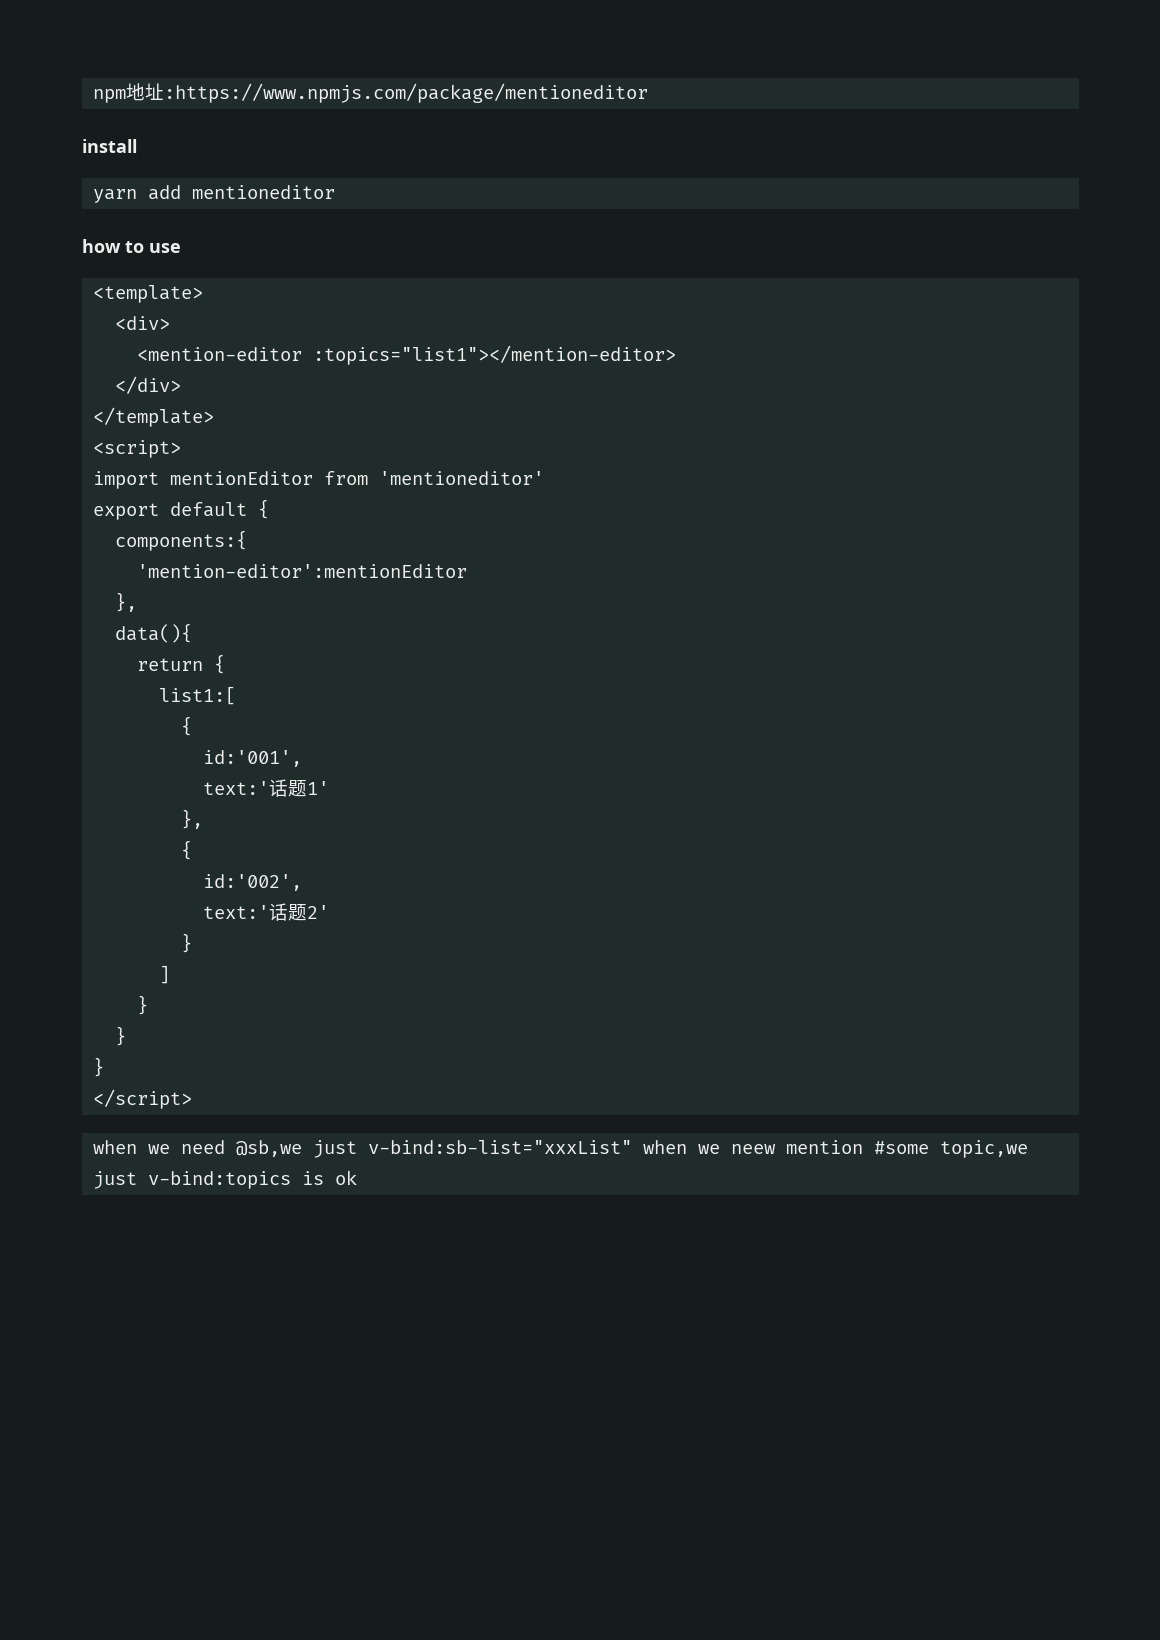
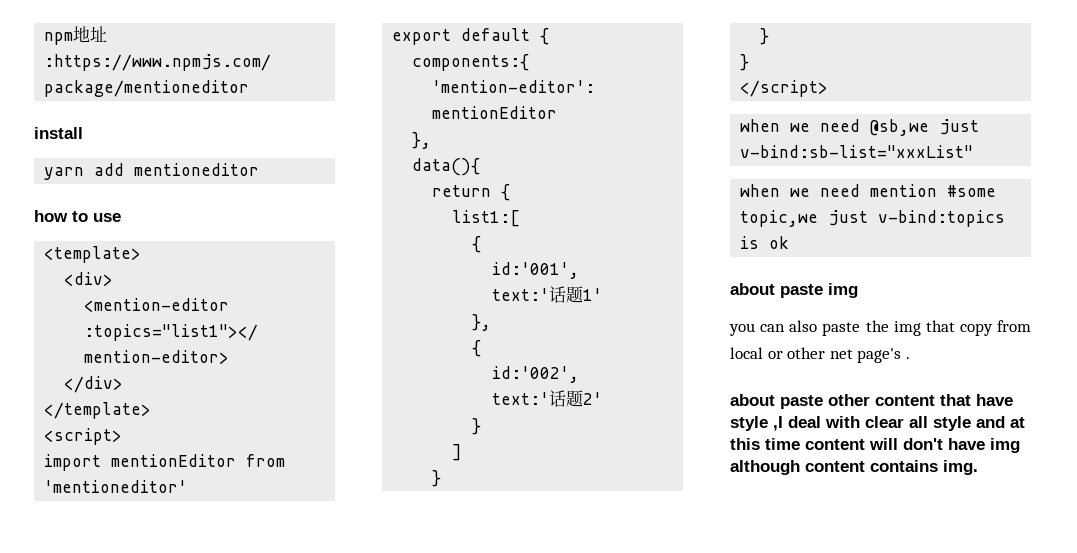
- when we need @sb,we just v-bind:sb-list="xxxList" when we neew mention #some topic,we just v-bind:topics is ok
+ when we need @sb,we just v-bind:sb-list="xxxList"
+ when we need mention #some topic,we just v-bind:topics is ok
+ about paste img
+ you can also paste the img that copy from local or other net page's .
+ about paste other content that have style ,I deal with clear all style and at this time content will don't have img although content contains img.

